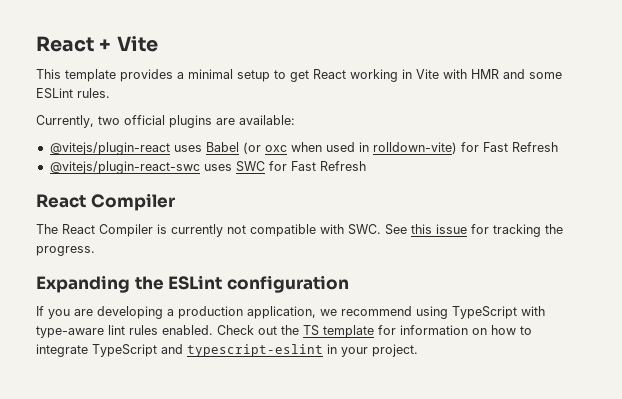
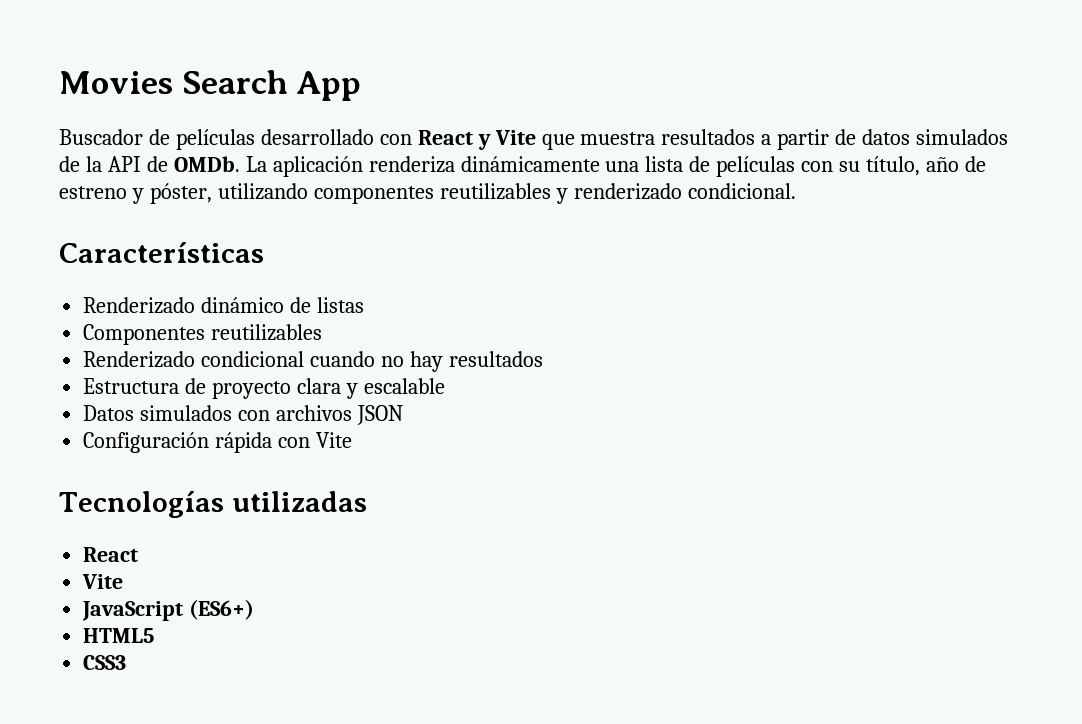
- React + Vite
- This template provides a minimal setup to get React working in Vite with HMR and some ESLint rules.
- Currently, two official plugins are available:
- @vitejs/plugin-react uses Babel (or oxc when used in rolldown-vite) for Fast Refresh
- @vitejs/plugin-react-swc uses SWC for Fast Refresh
- React Compiler
- The React Compiler is currently not compatible with SWC. See this issue for tracking the progress.
- Expanding the ESLint configuration
- If you are developing a production application, we recommend using TypeScript with type-aware lint rules enabled. Check out the TS template for information on how to integrate TypeScript and typescript-eslint in your project.
+ Movies Search App
+ Buscador de películas desarrollado con React y Vite que muestra resultados a partir de datos simulados de la API de OMDb. La aplicación renderiza dinámicamente una lista de películas con su título, año de estreno y póster, utilizando componentes reutilizables y renderizado condicional.
+ Características
+ Renderizado dinámico de listas
+ Componentes reutilizables
+ Renderizado condicional cuando no hay resultados
+ Estructura de proyecto clara y escalable
+ Datos simulados con archivos JSON
+ Configuración rápida con Vite
+ Tecnologías utilizadas
+ React
+ Vite
+ JavaScript (ES6+)
+ HTML5
+ CSS3

